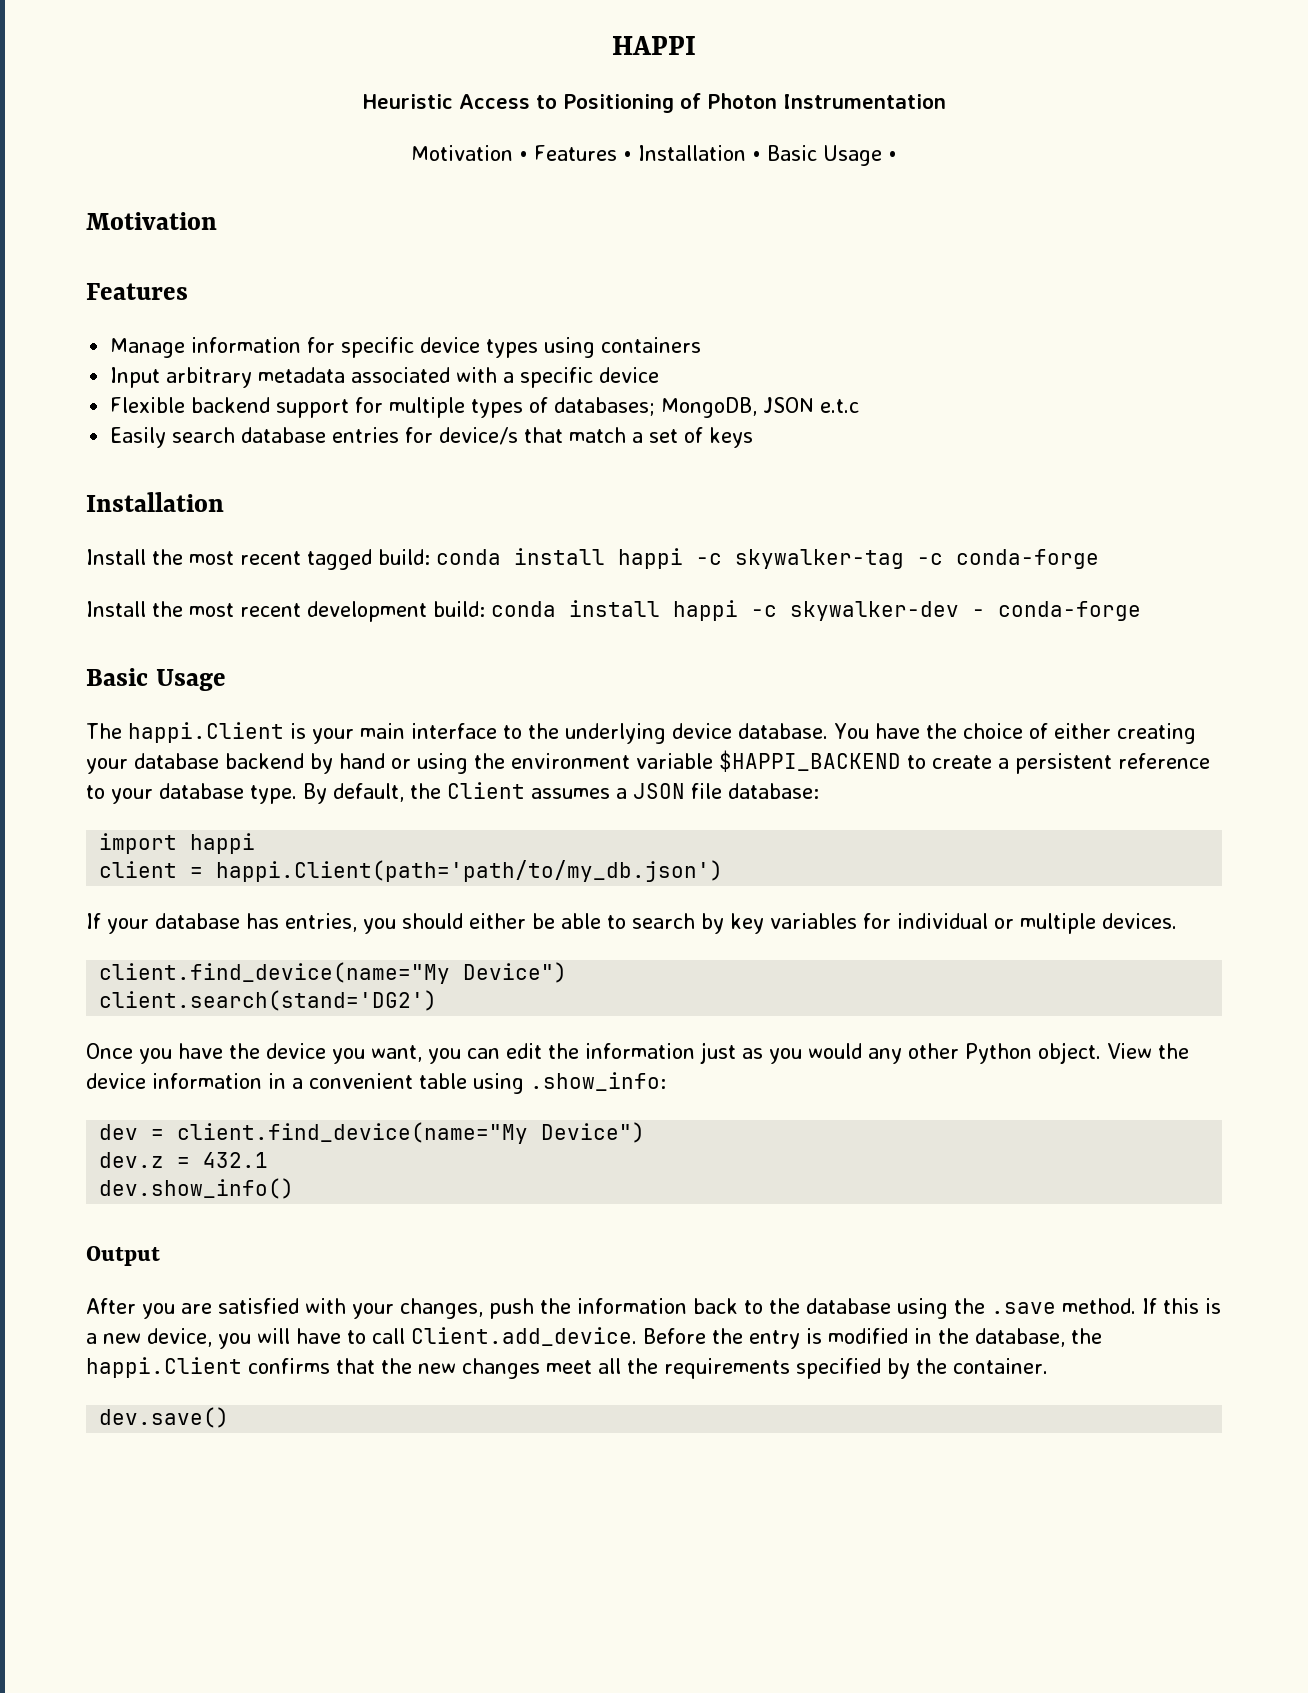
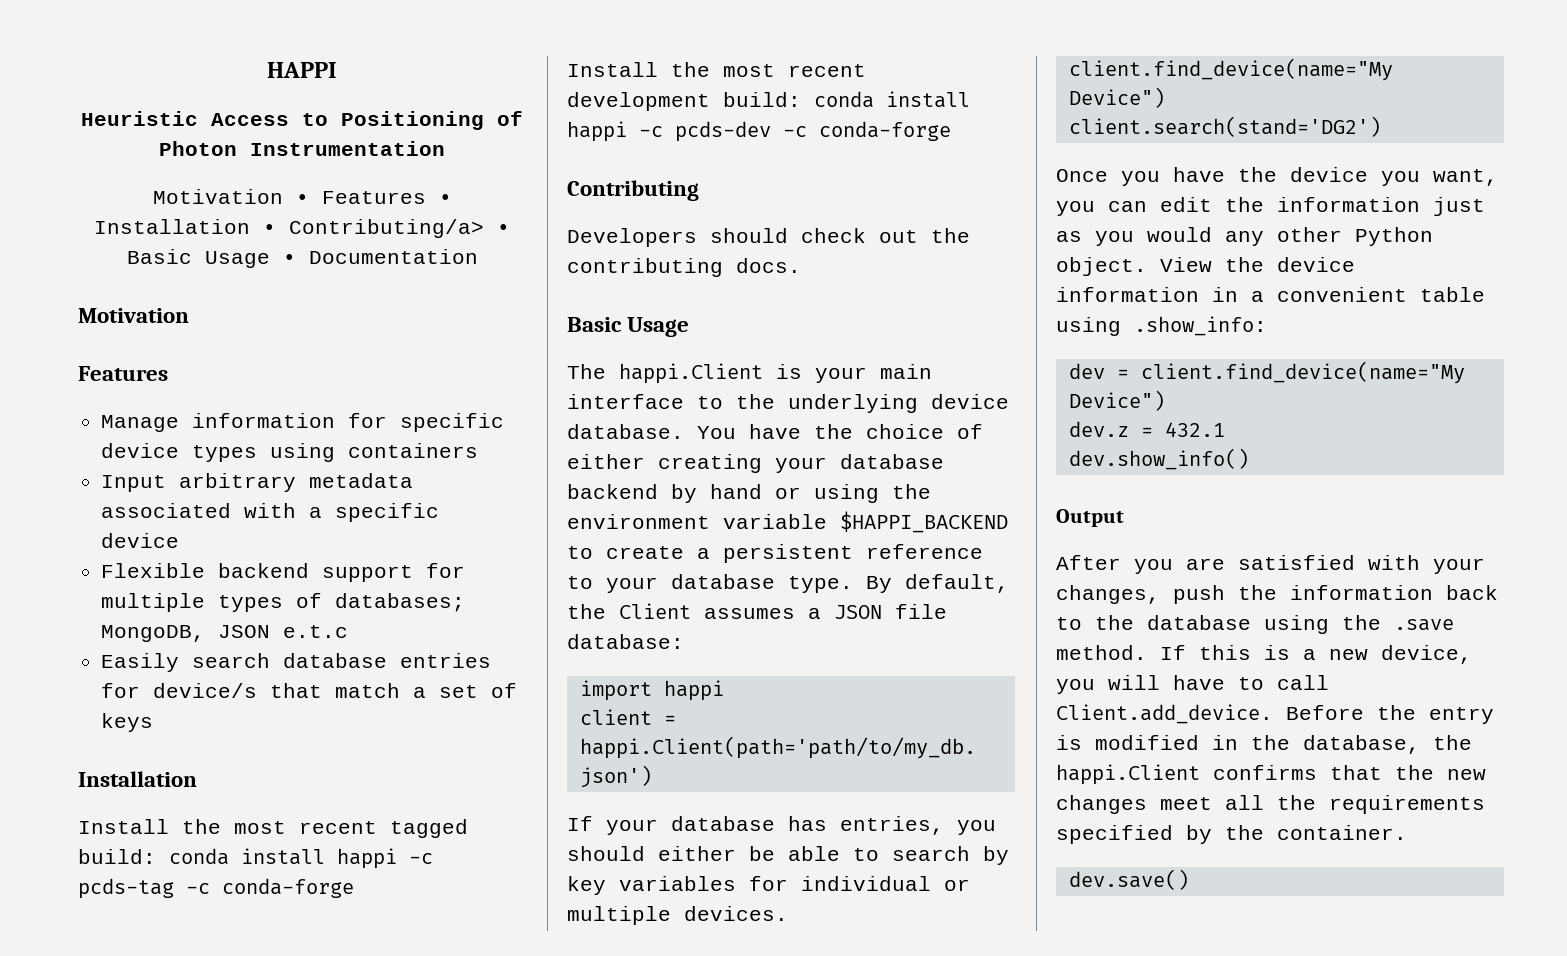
- Motivation • Features • Installation • Basic Usage •
+ Motivation • Features • Installation • Contributing/a> • Basic Usage • Documentation
- Install the most recent tagged build: conda install happi -c skywalker-tag -c conda-forge
+ Install the most recent tagged build: conda install happi -c pcds-tag -c conda-forge
- Install the most recent development build: conda install happi -c skywalker-dev - conda-forge
+ Install the most recent development build: conda install happi -c pcds-dev -c conda-forge
+ Contributing
+ Developers should check out the contributing docs.

